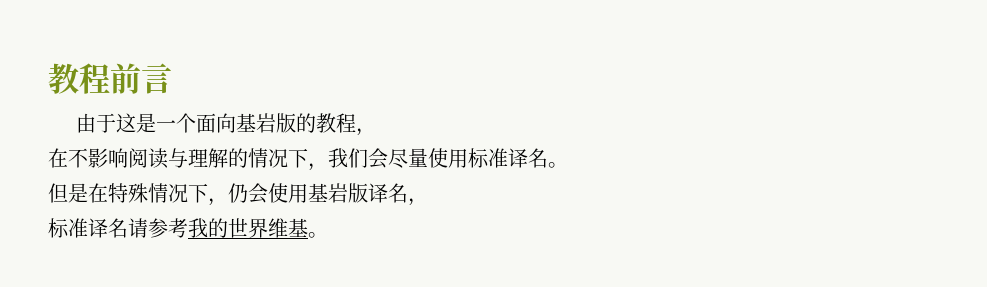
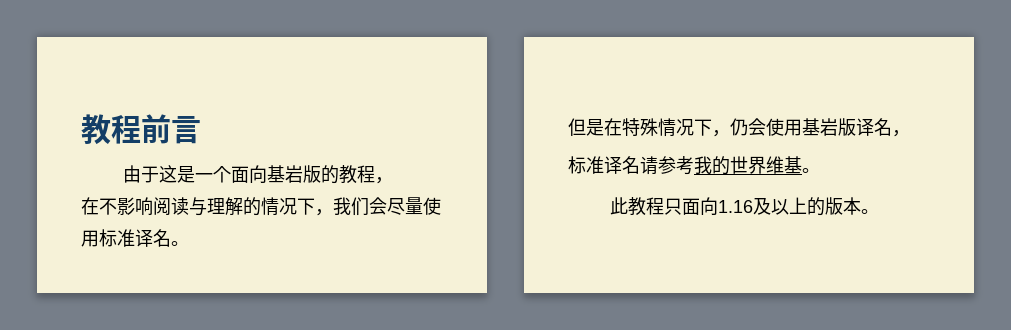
+ 此教程只面向1.16及以上的版本。

